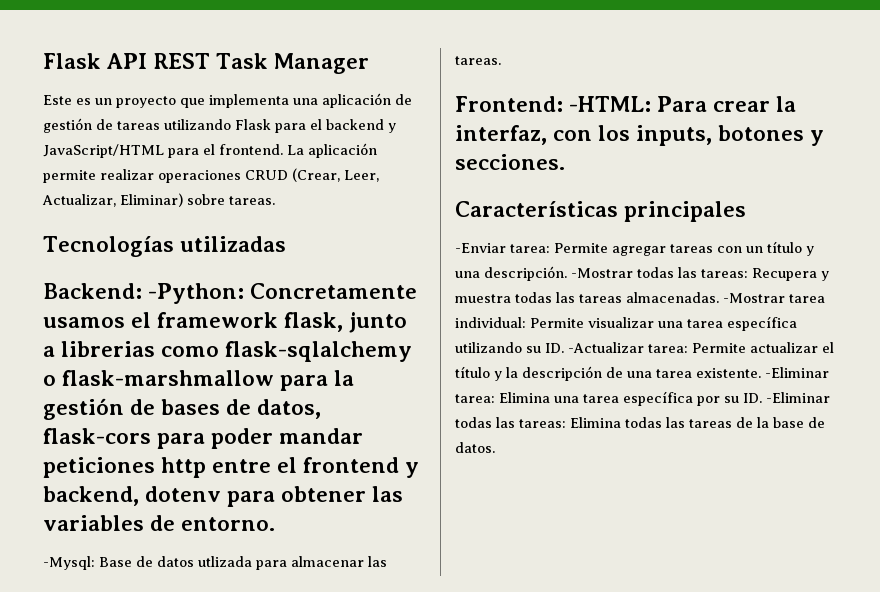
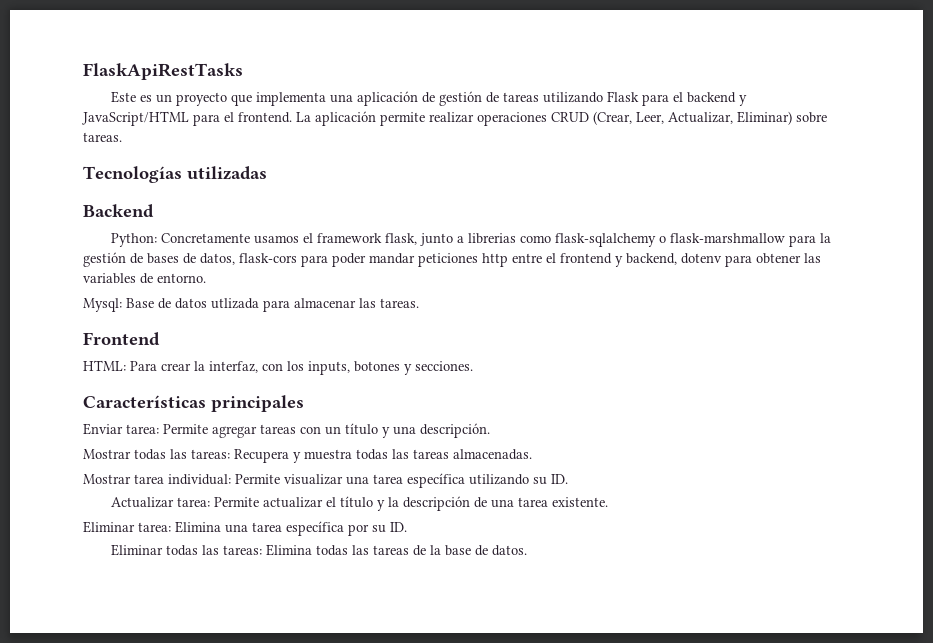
- Flask API REST Task Manager
+ FlaskApiRestTasks
- Backend: -Python: Concretamente usamos el framework flask, junto a librerias como flask-sqlalchemy o flask-marshmallow para la gestión de bases de datos, flask-cors para poder mandar peticiones http entre el frontend y backend, dotenv para obtener las variables de entorno.
+ Backend
+ Python: Concretamente usamos el framework flask, junto a librerias como flask-sqlalchemy o flask-marshmallow para la gestión de bases de datos, flask-cors para poder mandar peticiones http entre el frontend y backend, dotenv para obtener las variables de entorno.
- -Mysql: Base de datos utlizada para almacenar las tareas.
+ Mysql: Base de datos utlizada para almacenar las tareas.
- Frontend: -HTML: Para crear la interfaz, con los inputs, botones y secciones.
+ Frontend
+ HTML: Para crear la interfaz, con los inputs, botones y secciones.
- -Enviar tarea:
+ Enviar tarea:
- Permite agregar tareas con un título y una descripción. -Mostrar todas las tareas:
+ Permite agregar tareas con un título y una descripción.
+ Mostrar todas las tareas:
- Recupera y muestra todas las tareas almacenadas. -Mostrar tarea individual:
+ Recupera y muestra todas las tareas almacenadas.
+ Mostrar tarea individual:
- Permite visualizar una tarea específica utilizando su ID. -Actualizar tarea:
+ Permite visualizar una tarea específica utilizando su ID.
+ Actualizar tarea:
- Permite actualizar el título y la descripción de una tarea existente. -Eliminar tarea:
+ Permite actualizar el título y la descripción de una tarea existente.
+ Eliminar tarea:
- Elimina una tarea específica por su ID. -Eliminar todas las tareas:
+ Elimina una tarea específica por su ID.
+ Eliminar todas las tareas:

